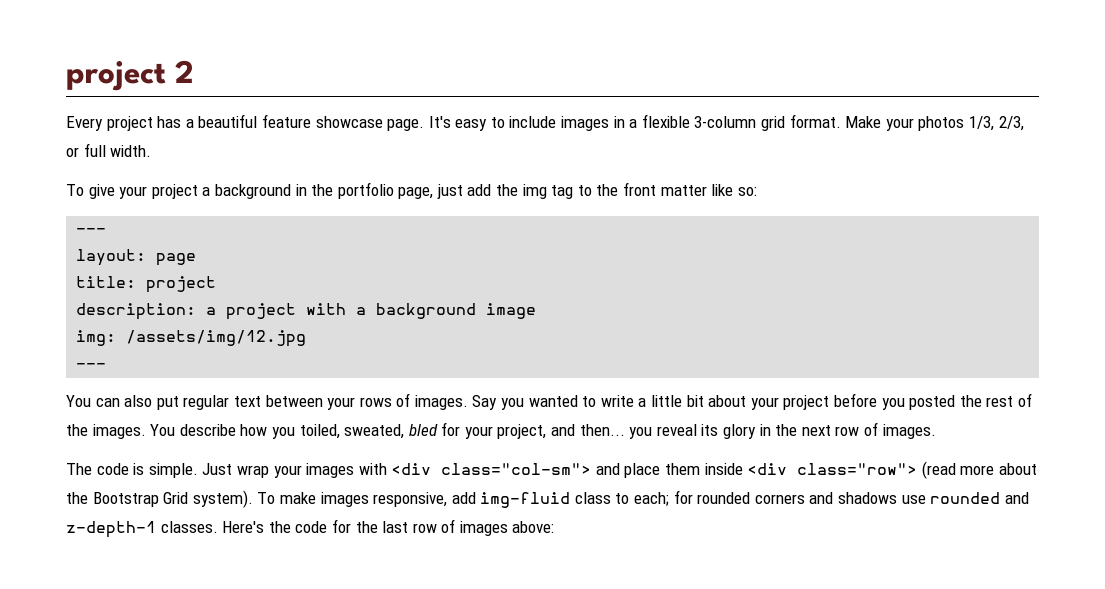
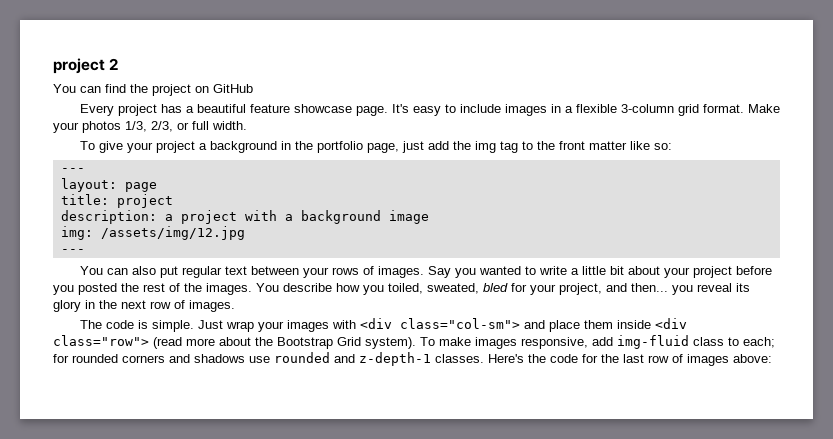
+ You can find the project on GitHub

